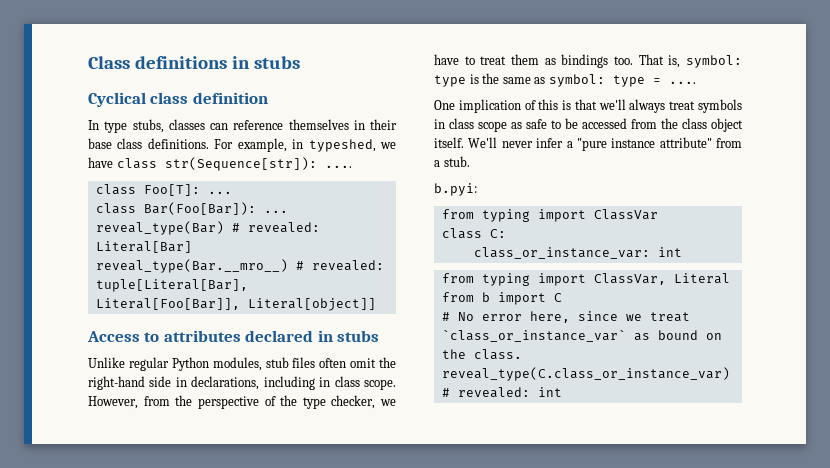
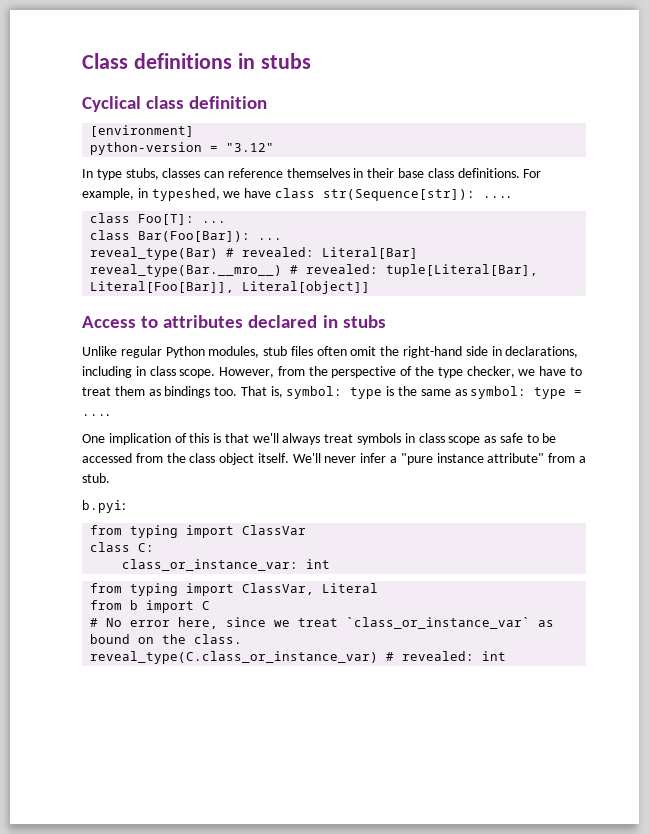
+ [environment]
+ python-version = "3.12"

